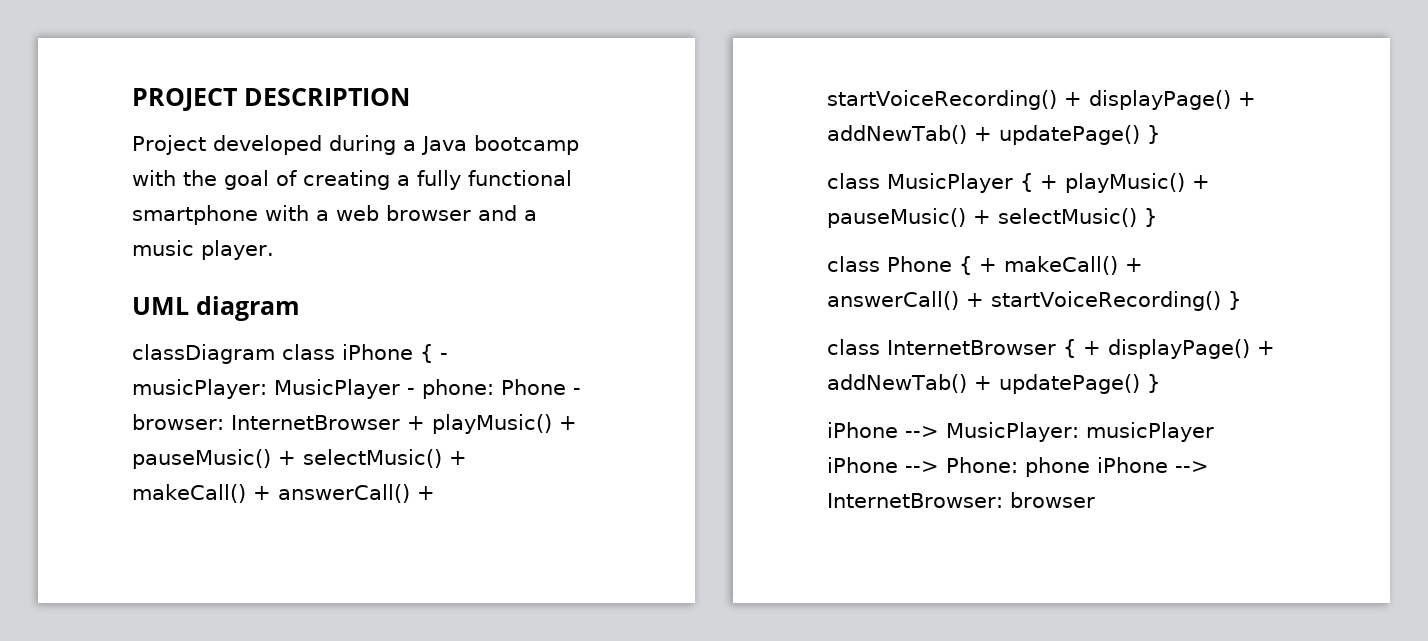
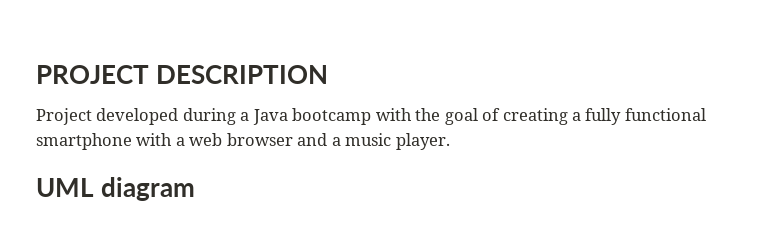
- classDiagram class iPhone { - musicPlayer: MusicPlayer - phone: Phone - browser: InternetBrowser + playMusic() + pauseMusic() + selectMusic() + makeCall() + answerCall() + startVoiceRecording() + displayPage() + addNewTab() + updatePage() }
- class MusicPlayer { + playMusic() + pauseMusic() + selectMusic() }
- class Phone { + makeCall() + answerCall() + startVoiceRecording() }
- class InternetBrowser { + displayPage() + addNewTab() + updatePage() }
- iPhone --> MusicPlayer: musicPlayer iPhone --> Phone: phone iPhone --> InternetBrowser: browser

